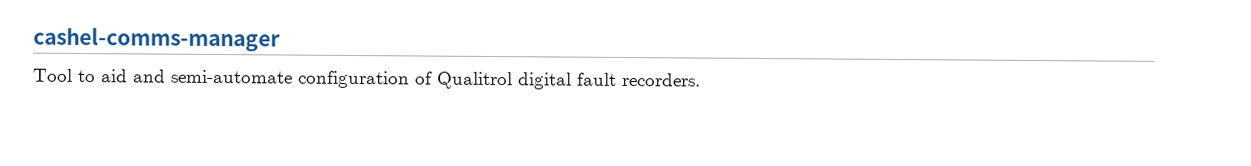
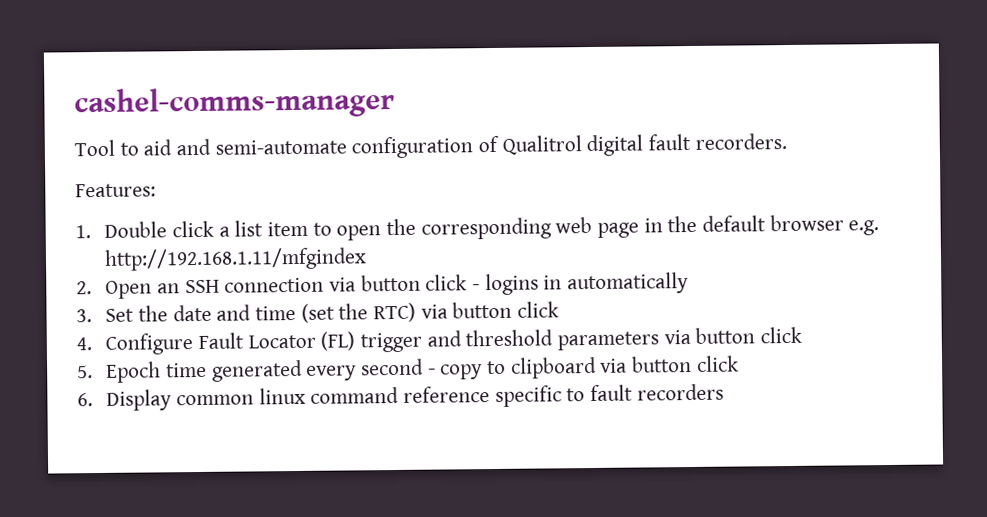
+ Features:
+ 1. Double click a list item to open the corresponding web page in the default browser e.g. http://192.168.1.11/mfgindex
+ 2. Open an SSH connection via button click - logins in automatically
+ 3. Set the date and time (set the RTC) via button click
+ 4. Configure Fault Locator (FL) trigger and threshold parameters via button click
+ 5. Epoch time generated every second - copy to clipboard via button click
+ 6. Display common linux command reference specific to fault recorders

